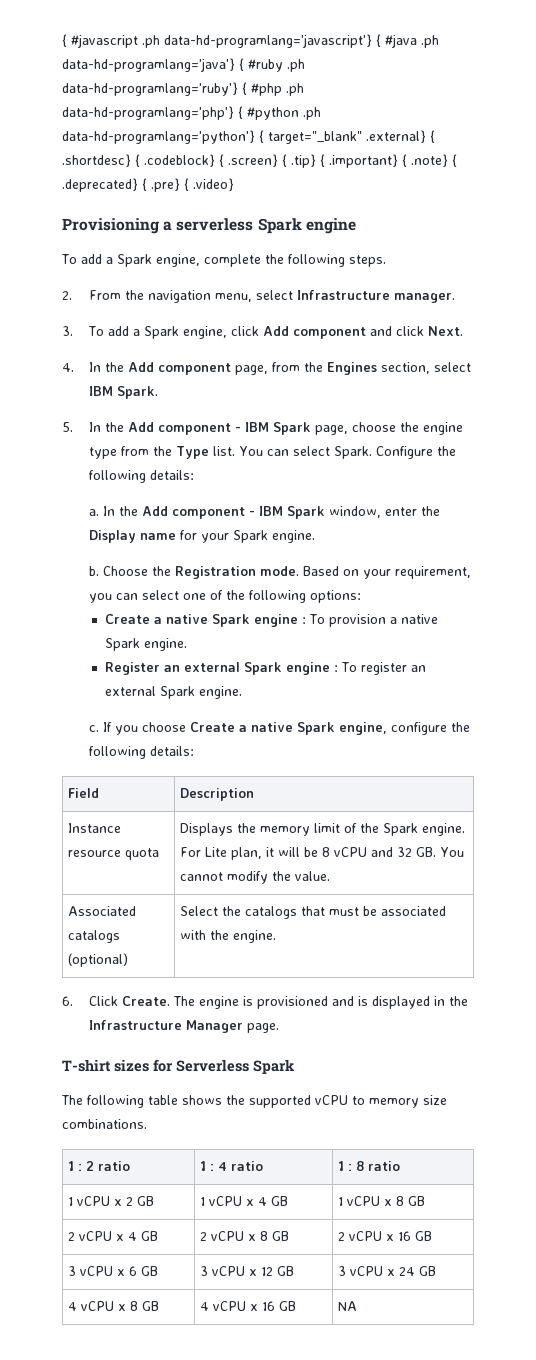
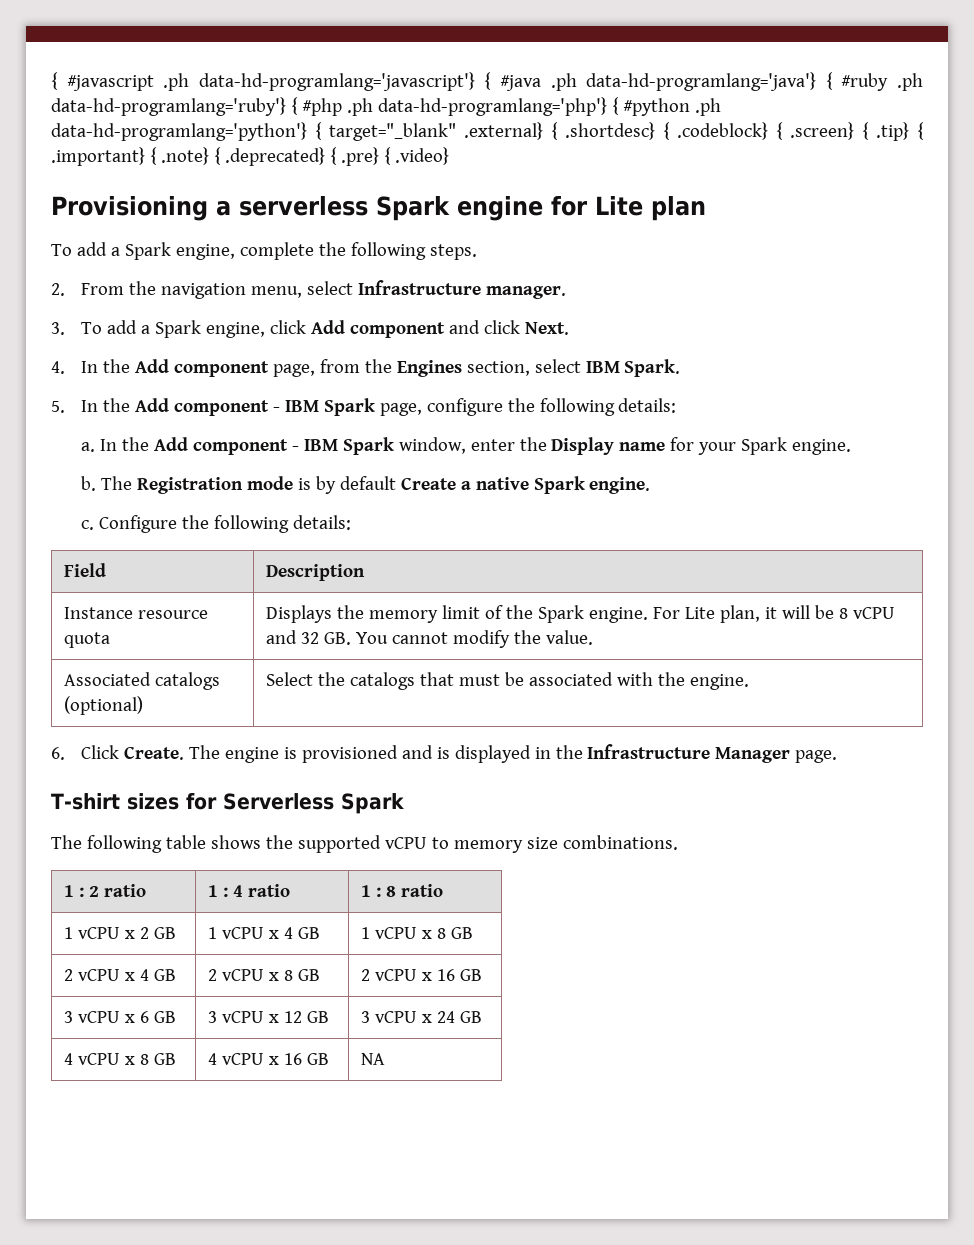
- Provisioning a serverless Spark engine
+ Provisioning a serverless Spark engine for Lite plan
- 5. In the Add component - IBM Spark page, choose the engine type from the Type list. You can select Spark. Configure the following details:
+ 5. In the Add component - IBM Spark page, configure the following details:
- Choose the Registration mode. Based on your requirement, you can select one of the following options:
- Create a native Spark engine : To provision a native Spark engine.
- Register an external Spark engine : To register an external Spark engine.
- c. If you choose Create a native Spark engine, configure the following details:
+ The Registration mode is by default Create a native Spark engine.
+ c. Configure the following details:

